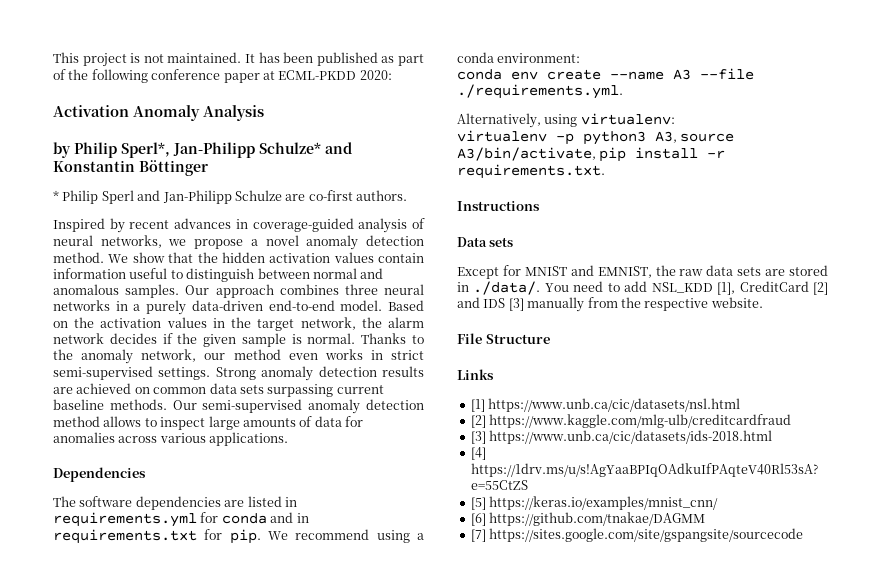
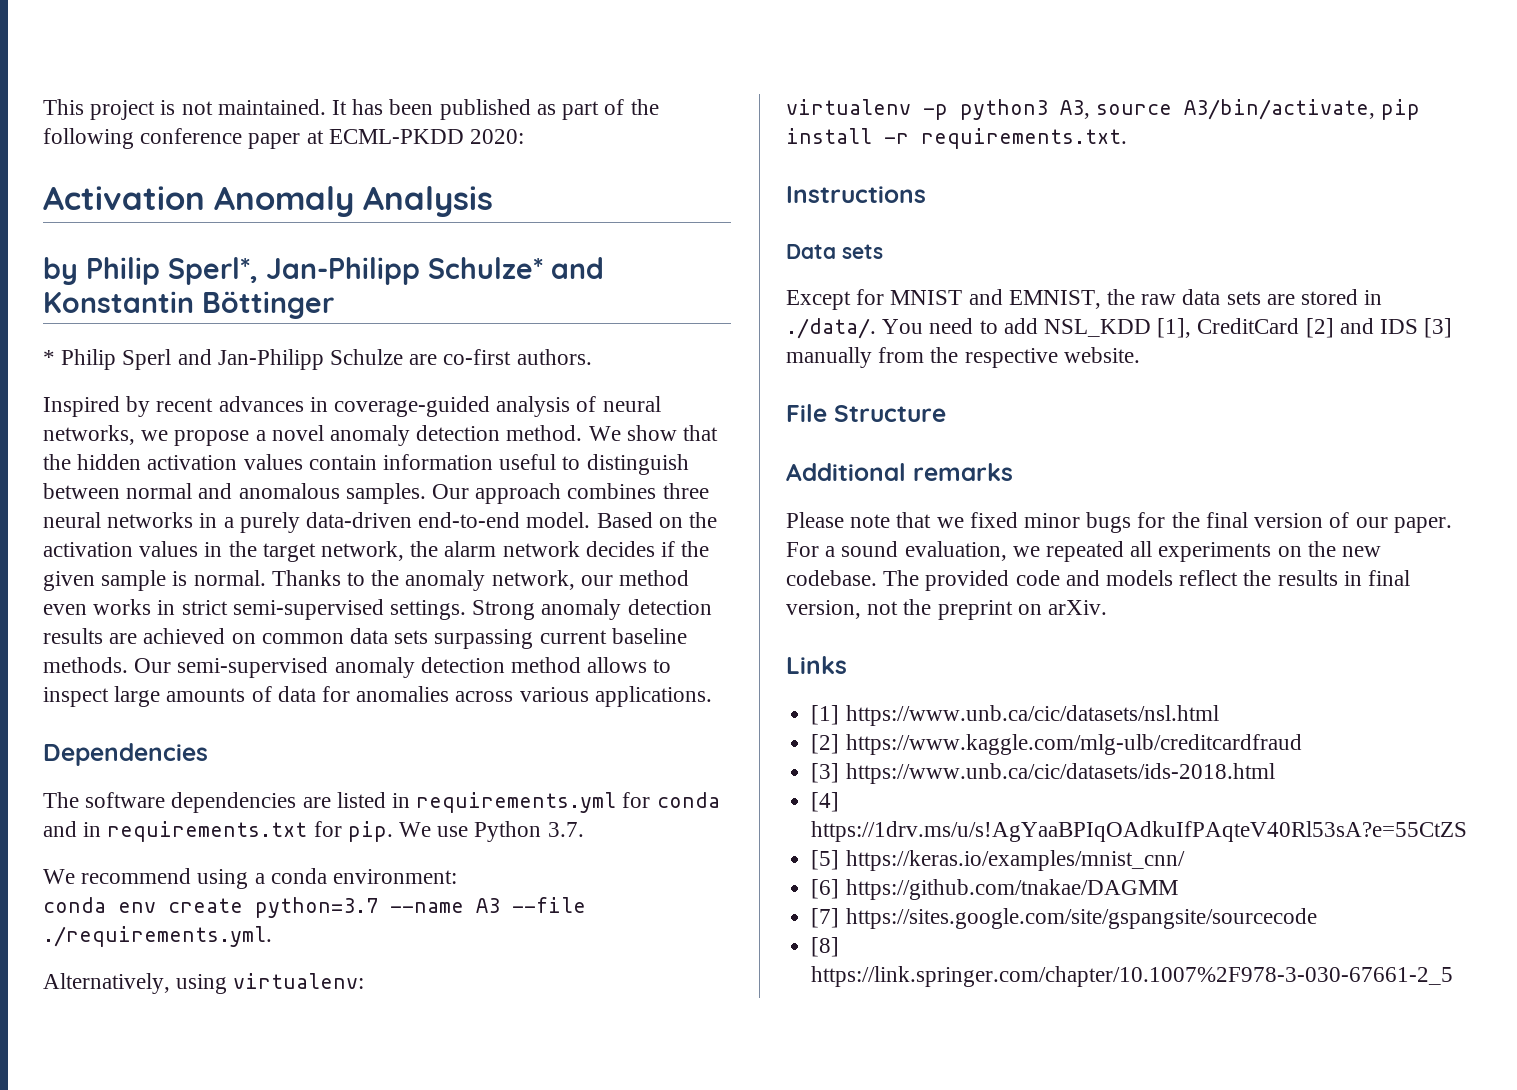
+ We use Python 3.7.
- conda env create --name A3 --file ./requirements.yml.
+ conda env create python=3.7 --name A3 --file ./requirements.yml.
+ Additional remarks
+ Please note that we fixed minor bugs for the final version of our paper. For a sound evaluation, we repeated all experiments on the new codebase. The provided code and models reflect the results in final version, not the preprint on arXiv.
+ [8] https://link.springer.com/chapter/10.1007%2F978-3-030-67661-2_5

